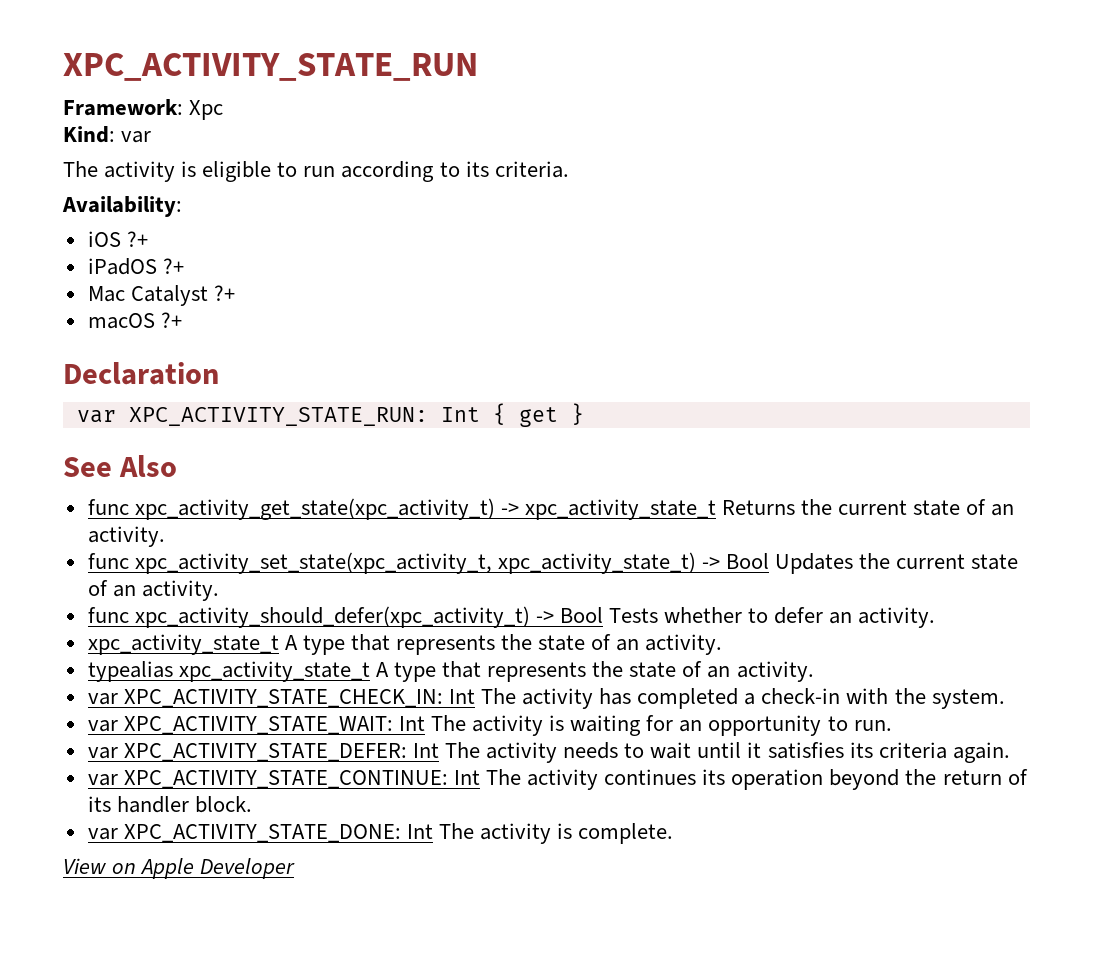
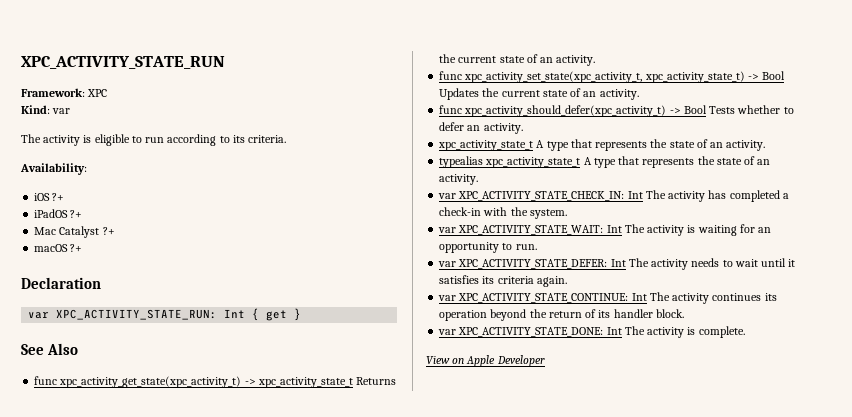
- Framework: Xpc
+ Framework: XPC

